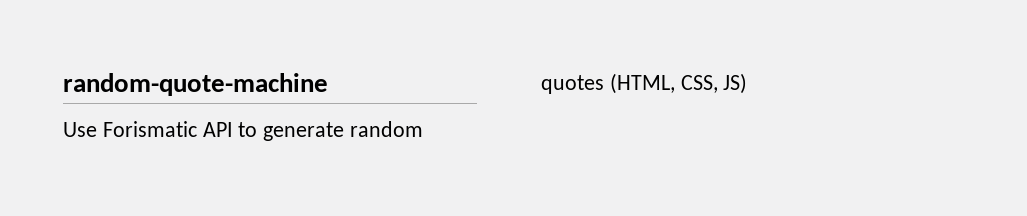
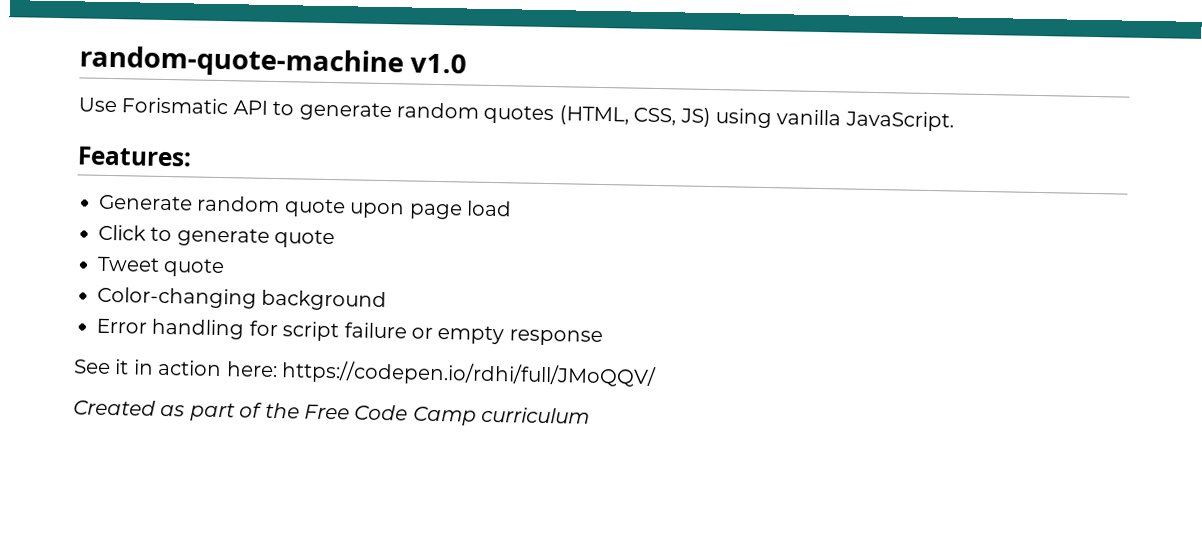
- random-quote-machine
+ random-quote-machine v1.0
- Use Forismatic API to generate random quotes (HTML, CSS, JS)
+ Use Forismatic API to generate random quotes (HTML, CSS, JS) using vanilla JavaScript.
+ Features:
+ Generate random quote upon page load
+ Click to generate quote
+ Tweet quote
+ Color-changing background
+ Error handling for script failure or empty response
+ See it in action here: https://codepen.io/rdhi/full/JMoQQV/
+ Created as part of the Free Code Camp curriculum

